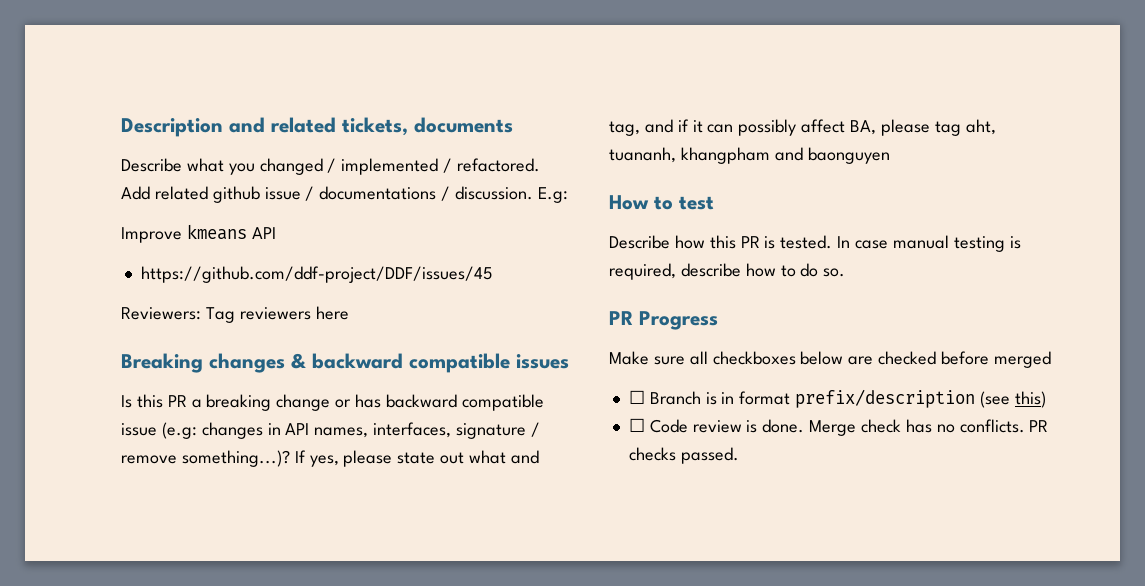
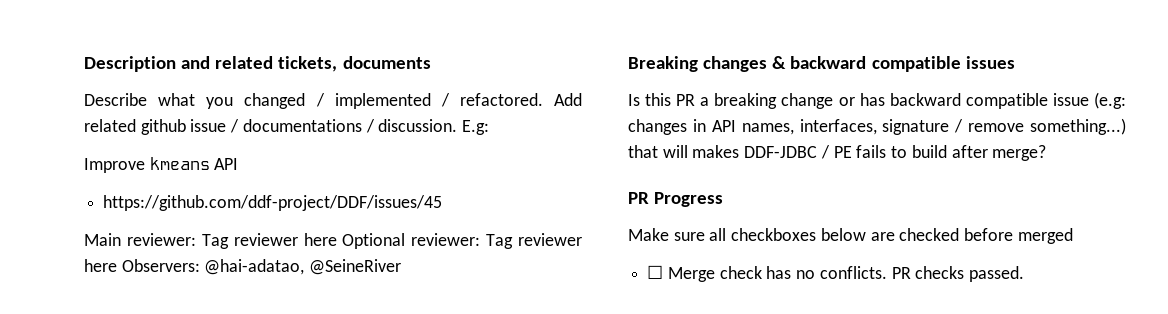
- Reviewers: Tag reviewers here
+ Main reviewer: Tag reviewer here Optional reviewer: Tag reviewer here Observers: @hai-adatao, @SeineRiver
- Is this PR a breaking change or has backward compatible issue (e.g: changes in API names, interfaces, signature / remove something...)? If yes, please state out what and tag, and if it can possibly affect BA, please tag aht, tuananh, khangpham and baonguyen
- How to test
- Describe how this PR is tested. In case manual testing is required, describe how to do so.
+ Is this PR a breaking change or has backward compatible issue (e.g: changes in API names, interfaces, signature / remove something...) that will makes DDF-JDBC / PE fails to build after merge?
- ☐ Branch is in format prefix/description (see this)
- ☐ Code review is done. Merge check has no conflicts.
+ ☐ Merge check has no conflicts.

